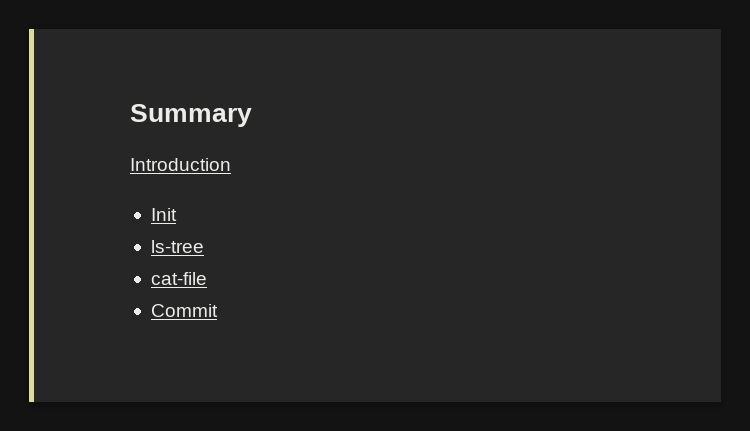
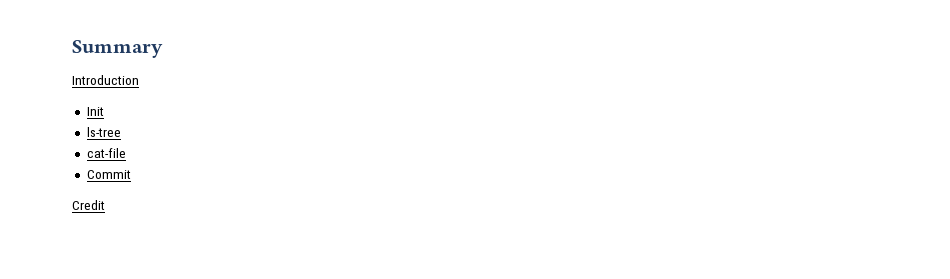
+ Credit

